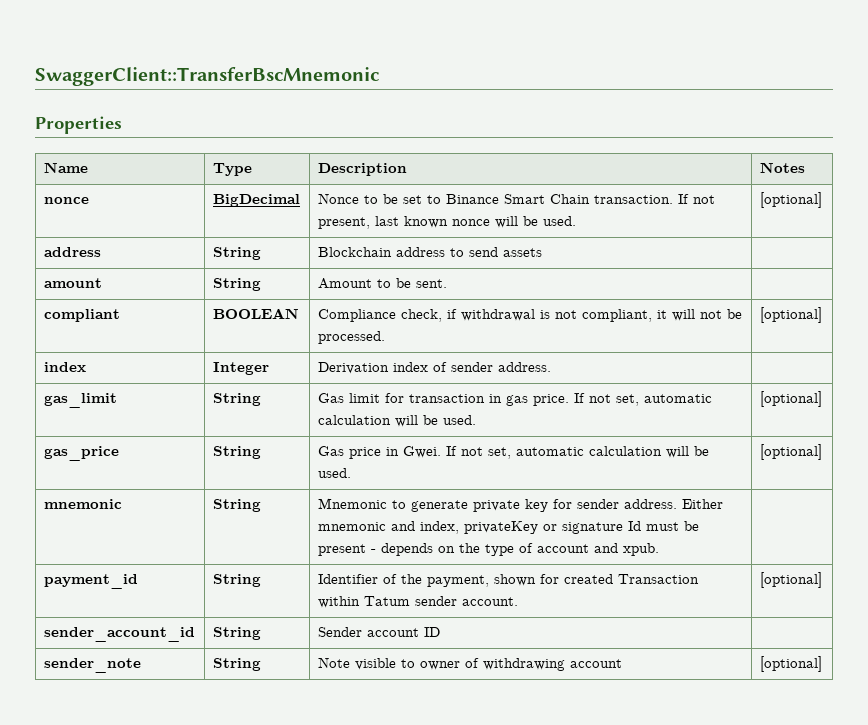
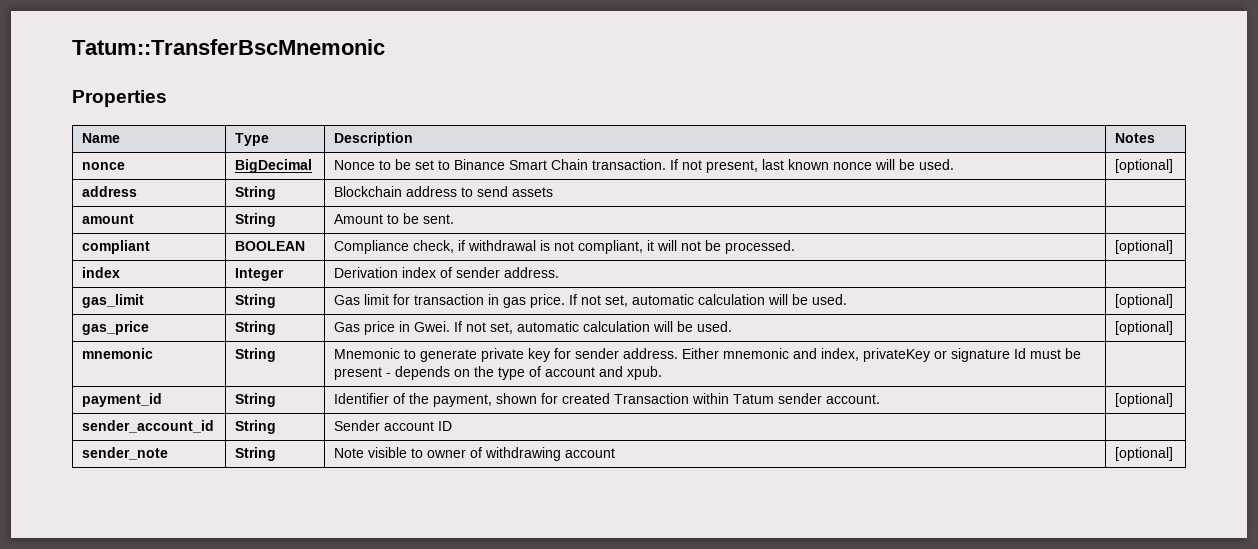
- SwaggerClient::TransferBscMnemonic
+ Tatum::TransferBscMnemonic

